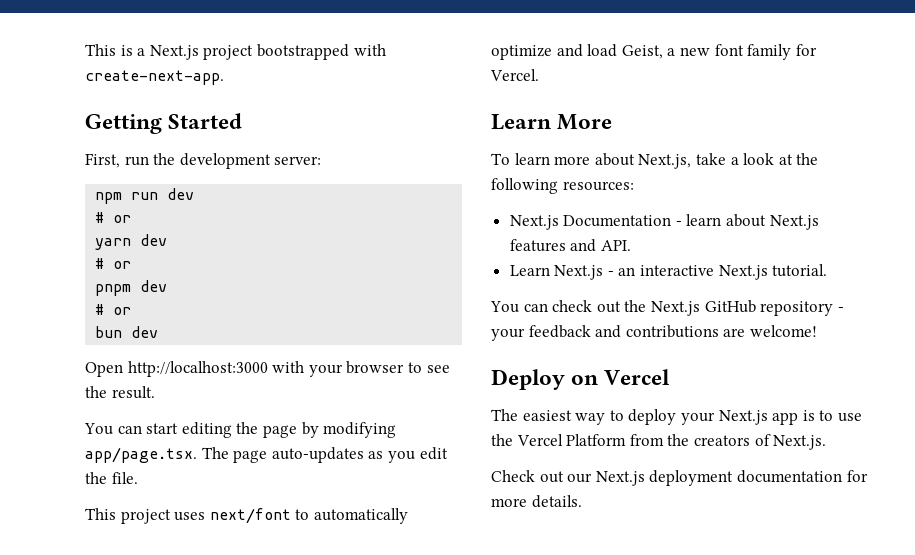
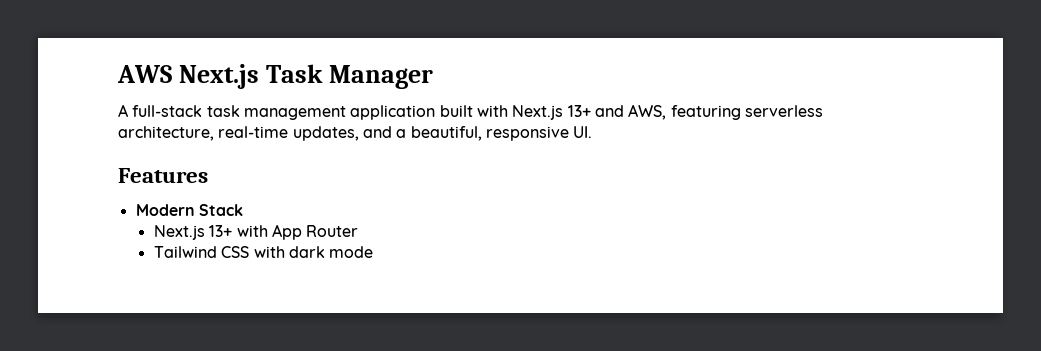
- This is a Next.js project bootstrapped with create-next-app.
- Getting Started
- First, run the development server:
- npm run dev
- # or
- yarn dev
- # or
- pnpm dev
- # or
- bun dev
- Open http://localhost:3000 with your browser to see the result.
- You can start editing the page by modifying app/page.tsx. The page auto-updates as you edit the file.
- This project uses next/font to automatically optimize and load Geist, a new font family for Vercel.
- Learn More
- To learn more about Next.js, take a look at the following resources:
- Next.js Documentation - learn about Next.js features and API.
- Learn Next.js - an interactive Next.js tutorial.
- You can check out the Next.js GitHub repository - your feedback and contributions are welcome!
- Deploy on Vercel
- The easiest way to deploy your Next.js app is to use the Vercel Platform from the creators of Next.js.
- Check out our Next.js deployment documentation for more details.
+ AWS Next.js Task Manager
+ A full-stack task management application built with Next.js 13+ and AWS, featuring serverless architecture, real-time updates, and a beautiful, responsive UI.
+ Features
+ Modern Stack
+ Next.js 13+ with App Router
+ Tailwind CSS with dark mode

